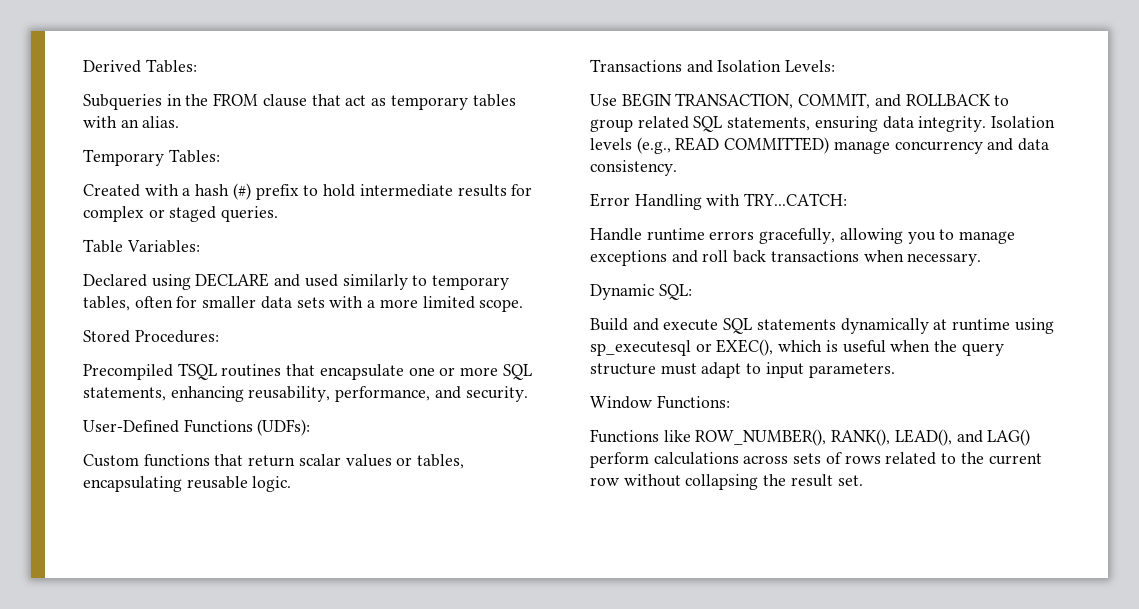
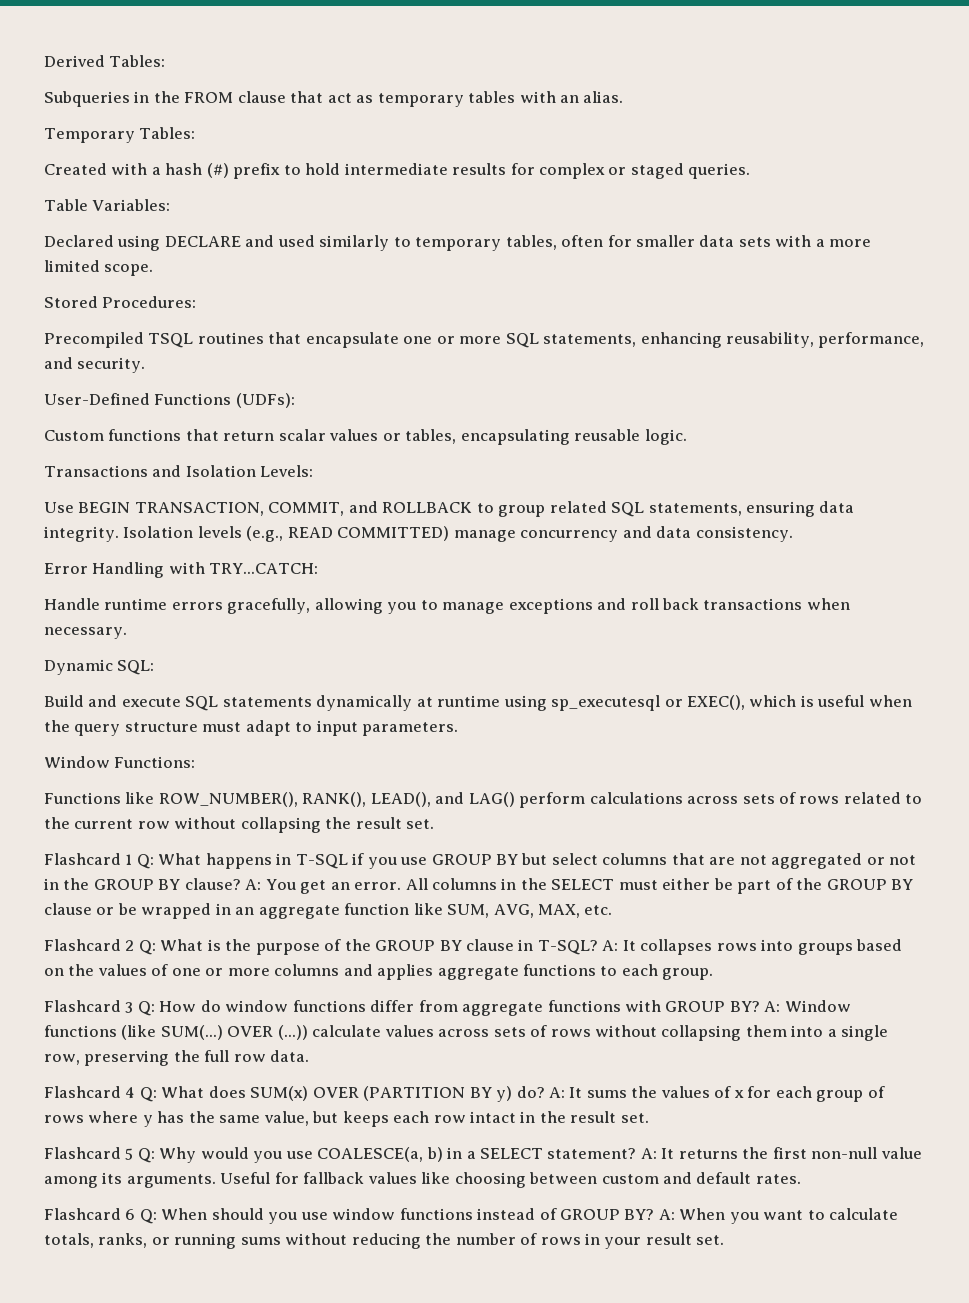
+ Flashcard 1 Q: What happens in T-SQL if you use GROUP BY but select columns that are not aggregated or not in the GROUP BY clause? A: You get an error. All columns in the SELECT must either be part of the GROUP BY clause or be wrapped in an aggregate function like SUM, AVG, MAX, etc.
+ Flashcard 2 Q: What is the purpose of the GROUP BY clause in T-SQL? A: It collapses rows into groups based on the values of one or more columns and applies aggregate functions to each group.
+ Flashcard 3 Q: How do window functions differ from aggregate functions with GROUP BY? A: Window functions (like SUM(...) OVER (...)) calculate values across sets of rows without collapsing them into a single row, preserving the full row data.
+ Flashcard 4 Q: What does SUM(x) OVER (PARTITION BY y) do? A: It sums the values of x for each group of rows where y has the same value, but keeps each row intact in the result set.
+ Flashcard 5 Q: Why would you use COALESCE(a, b) in a SELECT statement? A: It returns the first non-null value among its arguments. Useful for fallback values like choosing between custom and default rates.
+ Flashcard 6 Q: When should you use window functions instead of GROUP BY? A: When you want to calculate totals, ranks, or running sums without reducing the number of rows in your result set.

